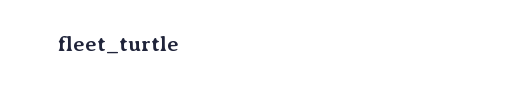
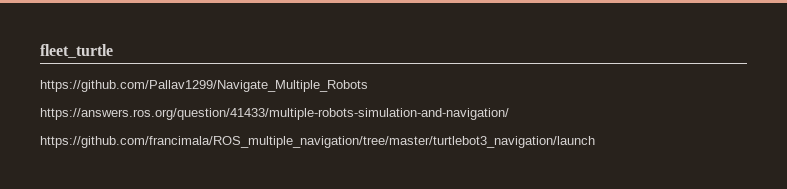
+ https://github.com/Pallav1299/Navigate_Multiple_Robots
+ https://answers.ros.org/question/41433/multiple-robots-simulation-and-navigation/
+ https://github.com/francimala/ROS_multiple_navigation/tree/master/turtlebot3_navigation/launch

